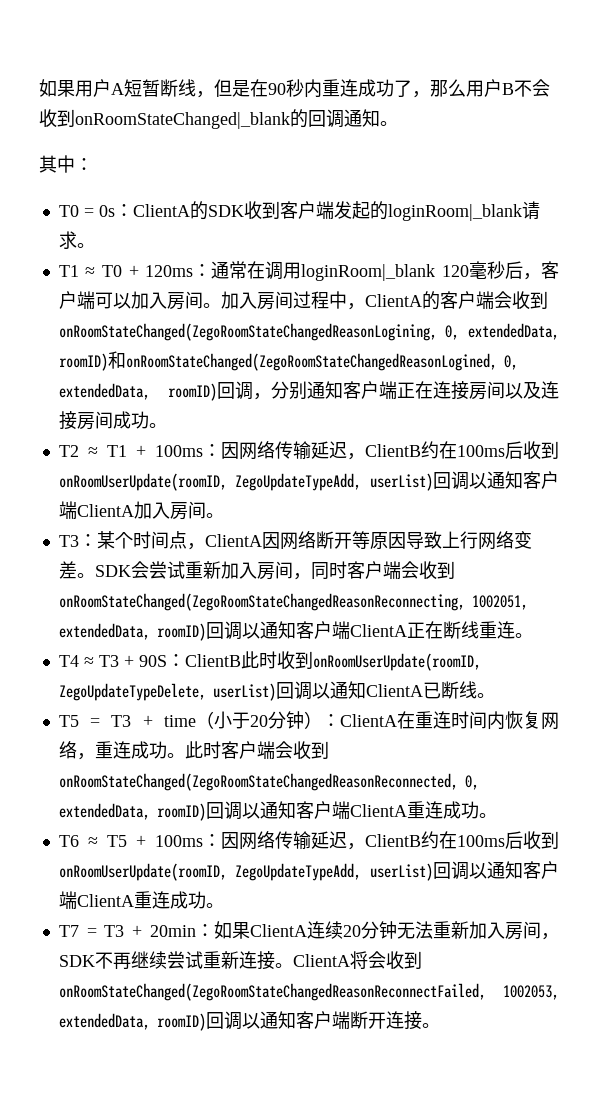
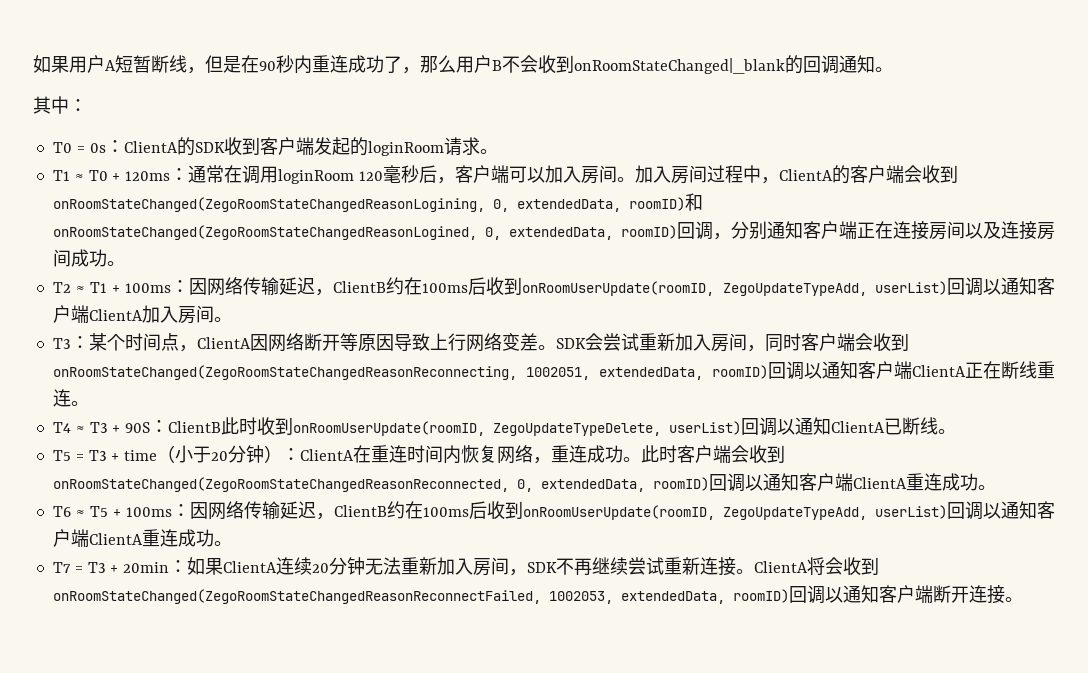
- T0 = 0s：ClientA的SDK收到客户端发起的loginRoom|_blank请求。
+ T0 = 0s：ClientA的SDK收到客户端发起的loginRoom请求。
- T1 ≈ T0 + 120ms：通常在调用loginRoom|_blank 120毫秒后，客户端可以加入房间。
+ T1 ≈ T0 + 120ms：通常在调用loginRoom 120毫秒后，客户端可以加入房间。

